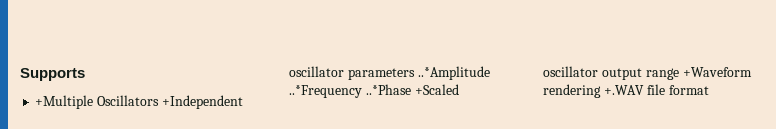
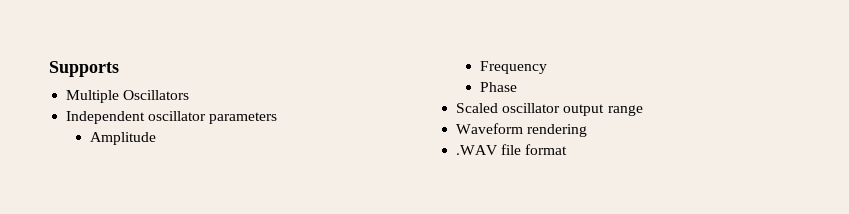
- +Multiple Oscillators +Independent oscillator parameters ..*Amplitude ..*Frequency ..*Phase +Scaled oscillator output range +Waveform rendering +.WAV file format
+ Multiple Oscillators
+ Independent oscillator parameters
+ Amplitude
+ Frequency
+ Phase
+ Scaled oscillator output range
+ Waveform rendering
+ .WAV file format

